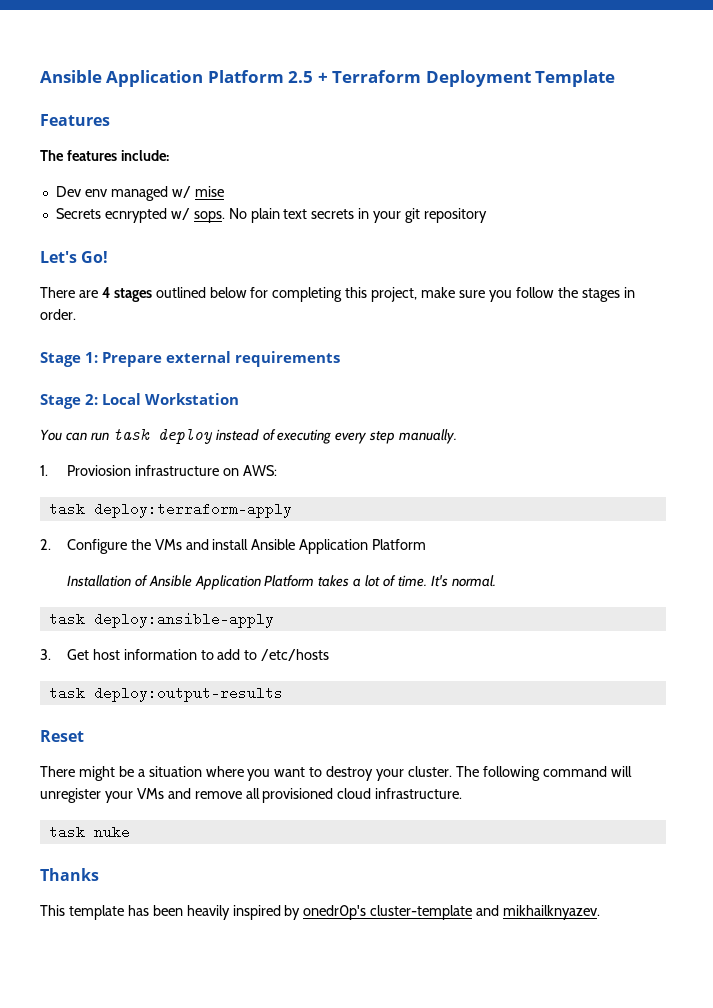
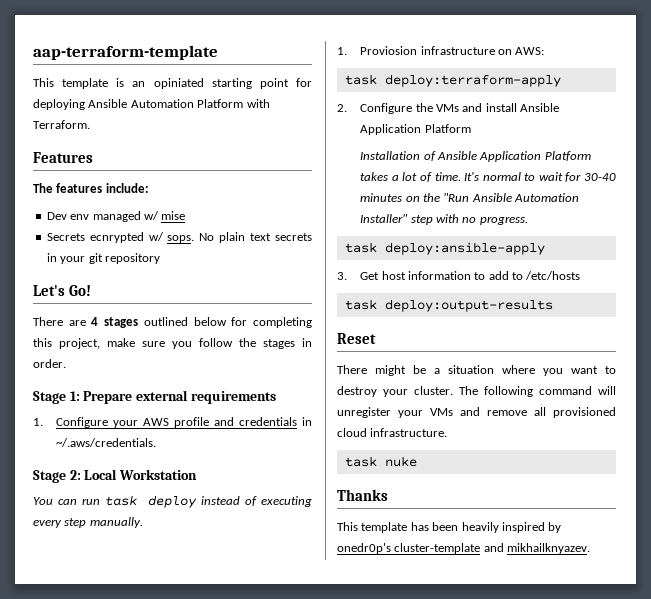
- Ansible Application Platform 2.5 + Terraform Deployment Template
+ aap-terraform-template
+ This template is an opiniated starting point for deploying Ansible Automation Platform with Terraform.
+ 1. Configure your AWS profile and credentials in ~/.aws/credentials.
- It's normal.
+ It's normal to wait for 30-40 minutes on the "Run Ansible Automation Installer" step with no progress.

